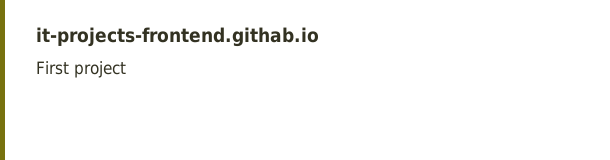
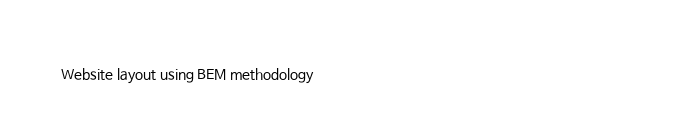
- it-projects-frontend.githab.io
- First project
+ Website layout using BEM methodology

